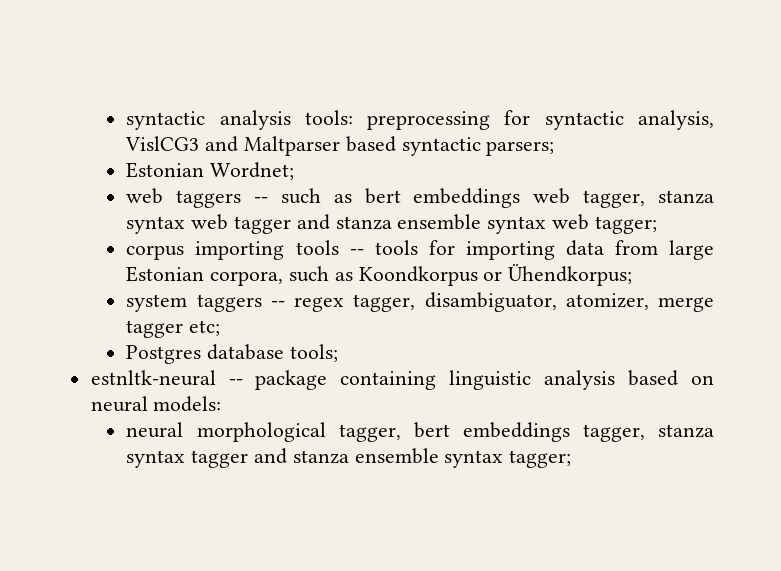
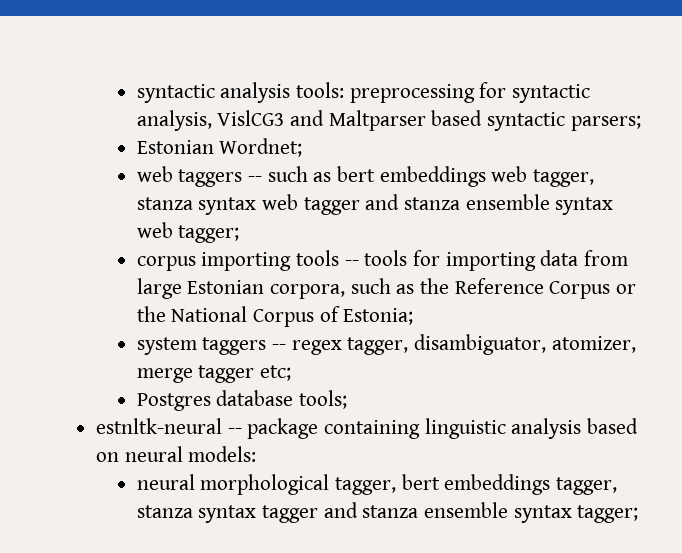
- corpus importing tools -- tools for importing data from large Estonian corpora, such as Koondkorpus or Ühendkorpus;
+ corpus importing tools -- tools for importing data from large Estonian corpora, such as the Reference Corpus or the National Corpus of Estonia;

